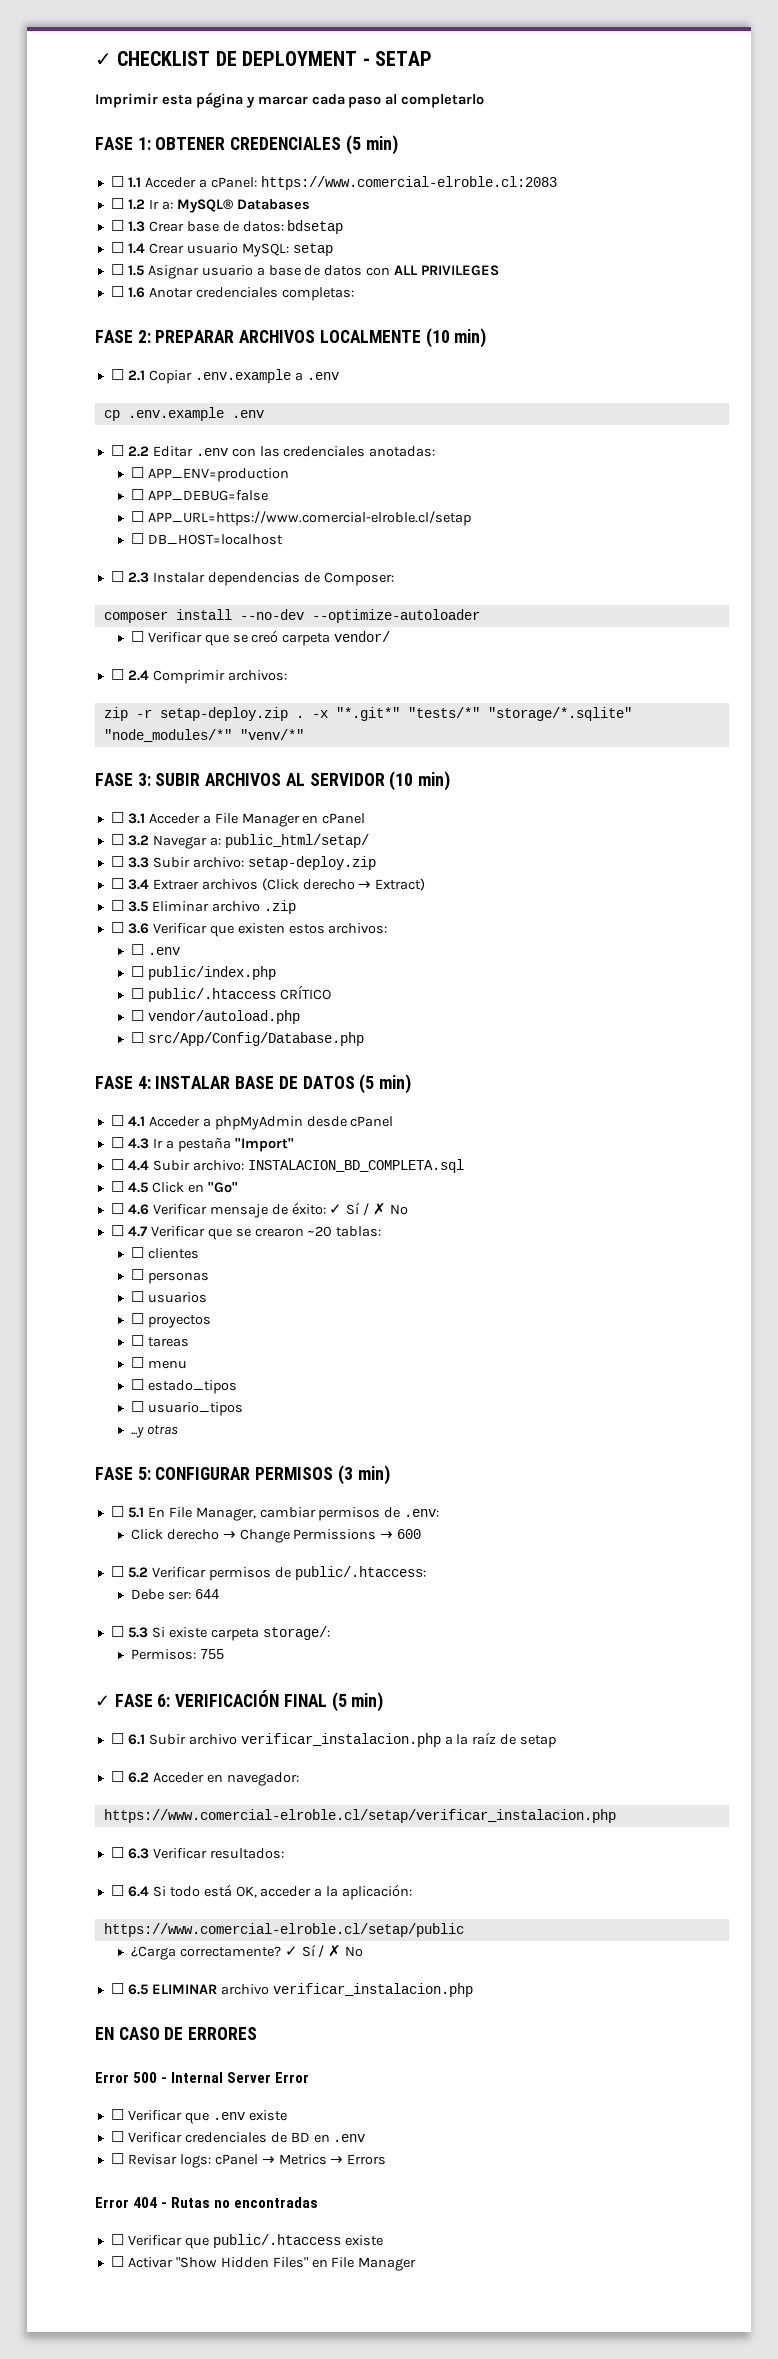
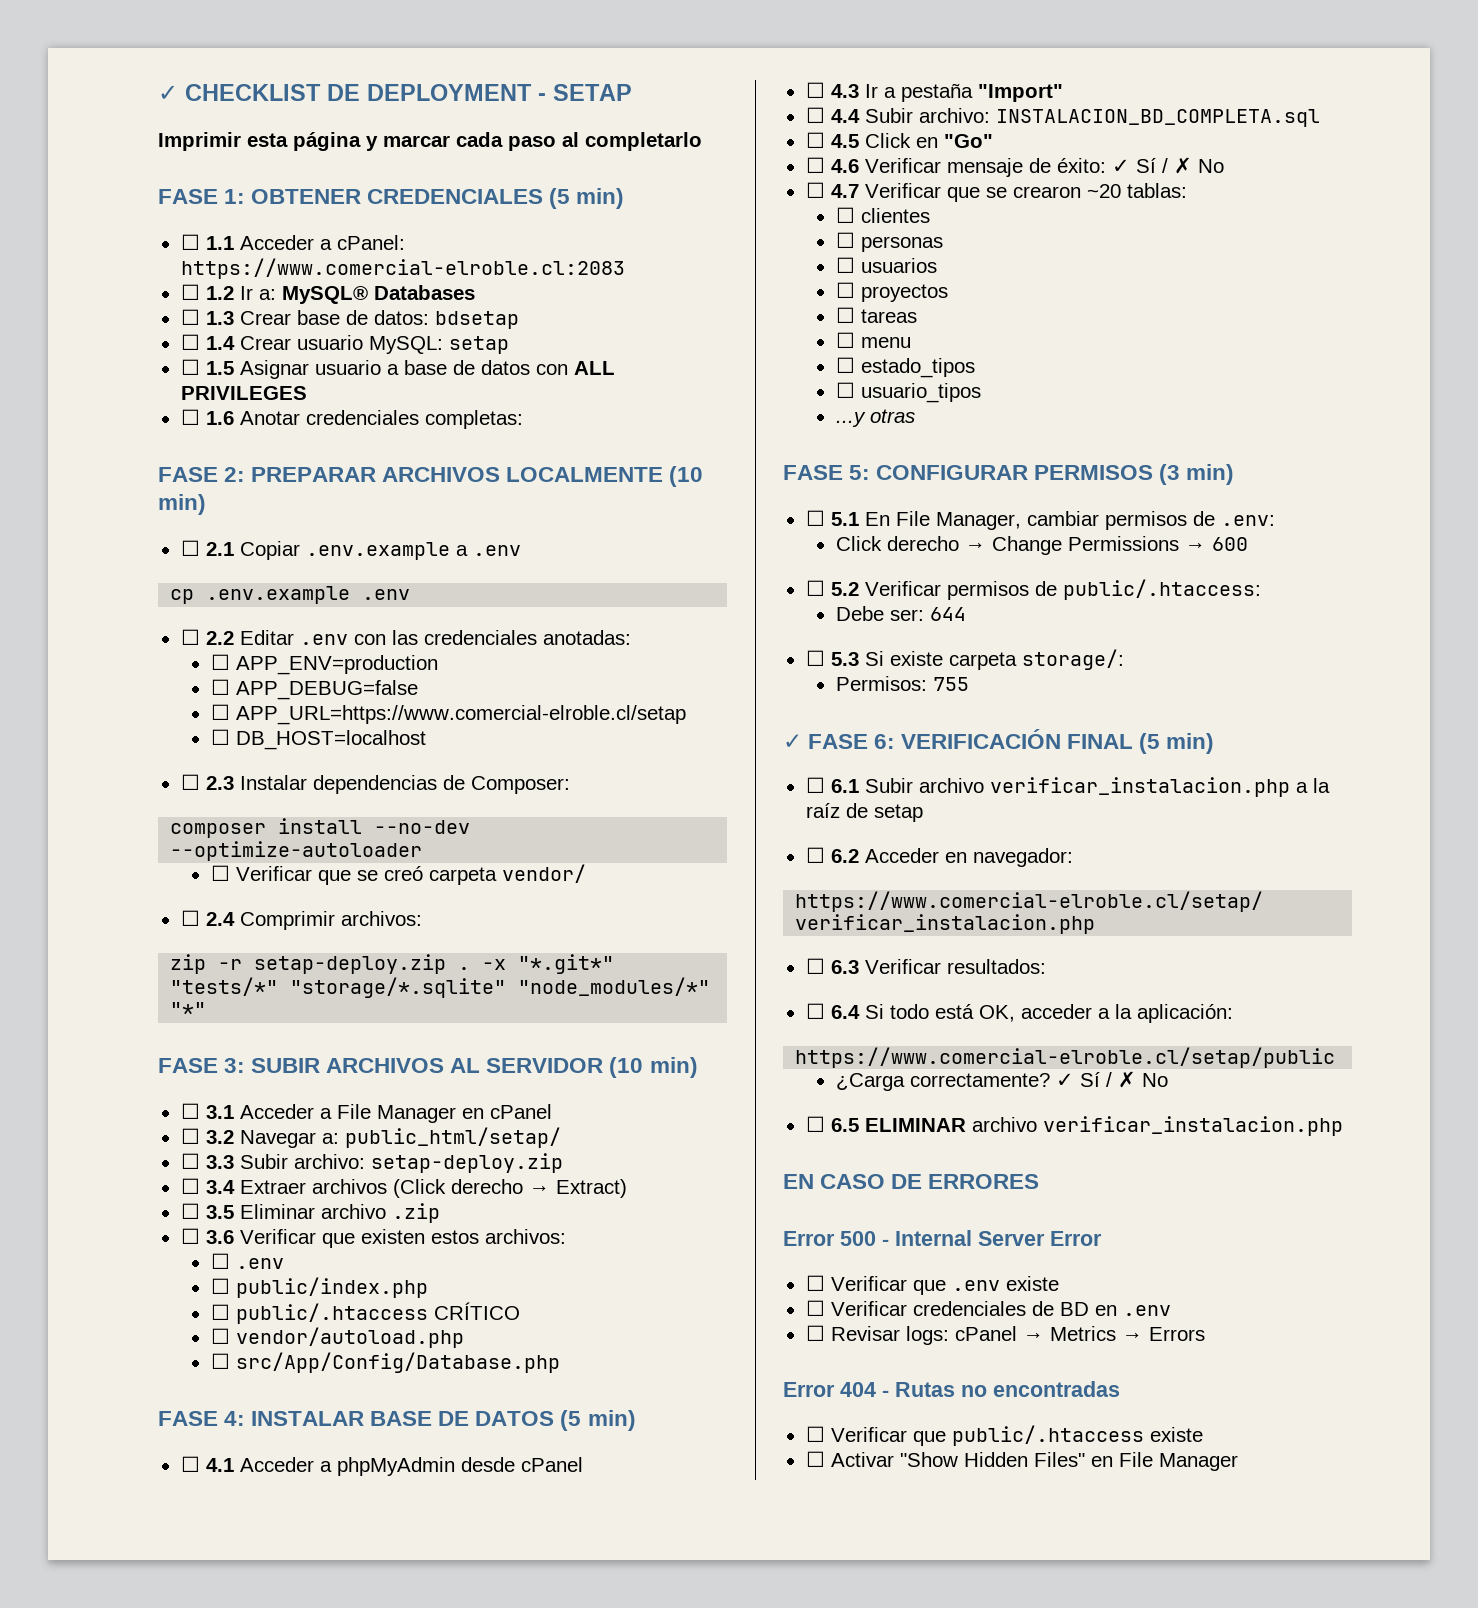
- -x "*.git*" "tests/*" "storage/*.sqlite" "node_modules/*" "venv/*"
+ -x "*.git*" "tests/*" "storage/*.sqlite" "node_modules/*" "*"

